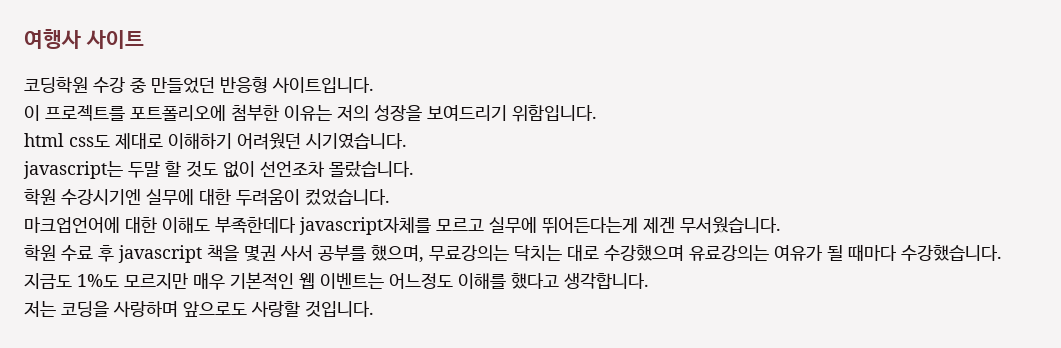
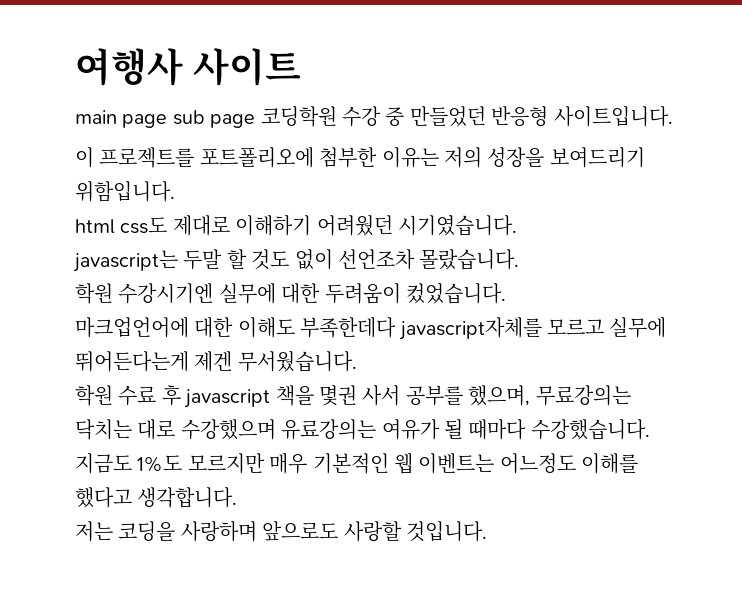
- 코딩학원 수강 중 만들었던 반응형 사이트입니다.
+ main page sub page 코딩학원 수강 중 만들었던 반응형 사이트입니다.

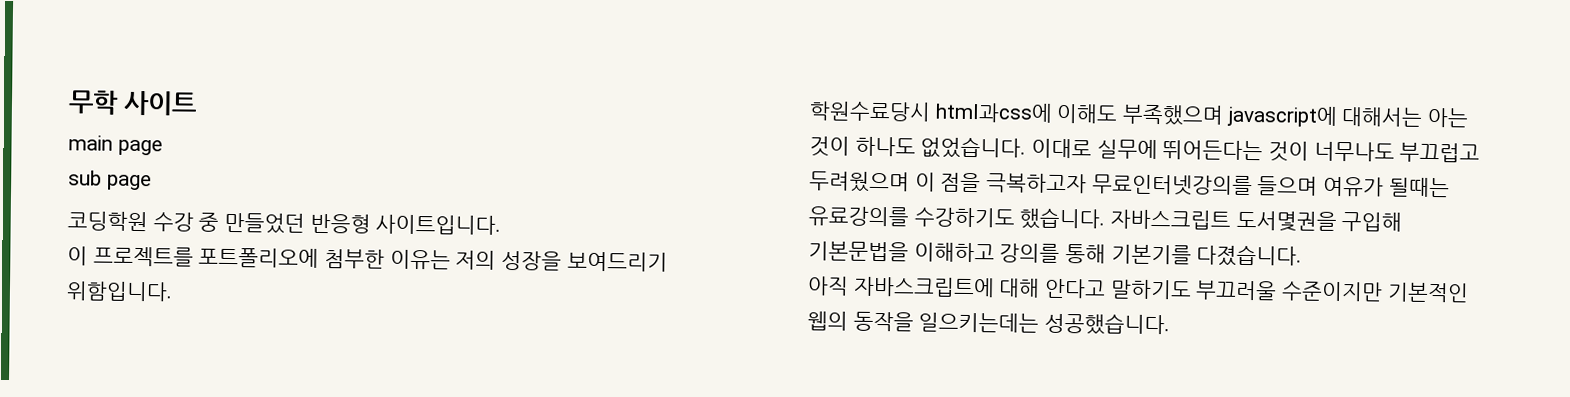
- 여행사 사이트
+ 무학 사이트
- main page sub page 코딩학원 수강 중 만들었던 반응형 사이트입니다.
+ main page
+ sub page
+ 코딩학원 수강 중 만들었던 반응형 사이트입니다.
- html css도 제대로 이해하기 어려웠던 시기였습니다.
- javascript는 두말 할 것도 없이 선언조차 몰랐습니다.
- 학원 수강시기엔 실무에 대한 두려움이 컸었습니다.
- 마크업언어에 대한 이해도 부족한데다 javascript자체를 모르고 실무에 뛰어든다는게 제겐 무서웠습니다.
- 학원 수료 후 javascript 책을 몇권 사서 공부를 했으며, 무료강의는 닥치는 대로 수강했으며 유료강의는 여유가 될 때마다 수강했습니다. 지금도 1%도 모르지만 매우 기본적인 웹 이벤트는 어느정도 이해를 했다고 생각합니다.
- 저는 코딩을 사랑하며 앞으로도 사랑할 것입니다.
+ 학원수료당시 html과css에 이해도 부족했으며 javascript에 대해서는 아는 것이 하나도 없었습니다. 이대로 실무에 뛰어든다는 것이 너무나도 부끄럽고 두려웠으며 이 점을 극복하고자 무료인터넷강의를 들으며 여유가 될때는 유료강의를 수강하기도 했습니다. 자바스크립트 도서몇권을 구입해 기본문법을 이해하고 강의를 통해 기본기를 다졌습니다.
+ 아직 자바스크립트에 대해 안다고 말하기도 부끄러울 수준이지만 기본적인 웹의 동작을 일으키는데는 성공했습니다.

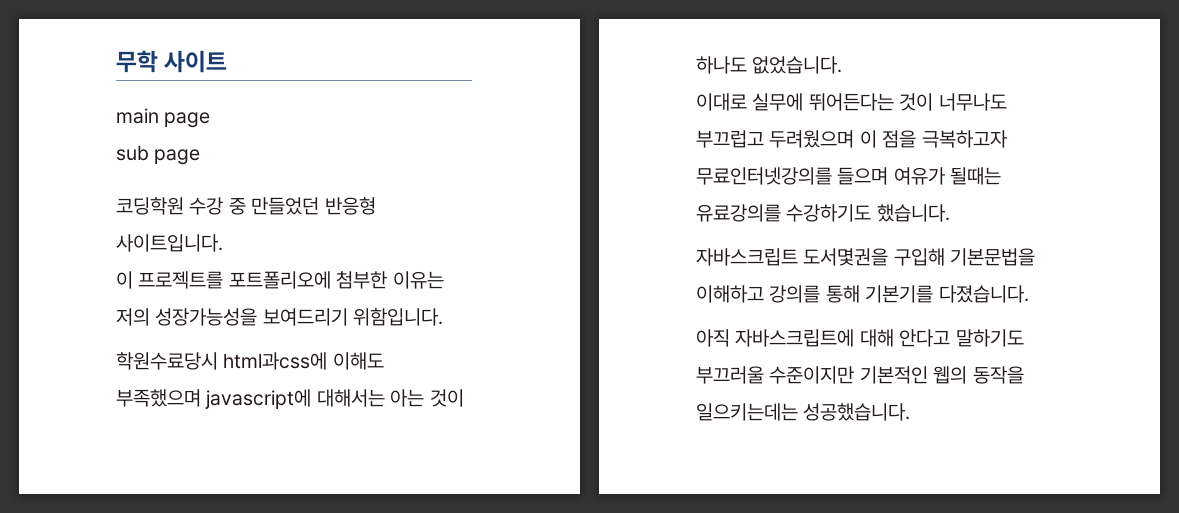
- 이 프로젝트를 포트폴리오에 첨부한 이유는 저의 성장을 보여드리기 위함입니다.
+ 이 프로젝트를 포트폴리오에 첨부한 이유는 저의 성장가능성을 보여드리기 위함입니다.
- 학원수료당시 html과css에 이해도 부족했으며 javascript에 대해서는 아는 것이 하나도 없었습니다. 이대로 실무에 뛰어든다는 것이 너무나도 부끄럽고 두려웠으며 이 점을 극복하고자 무료인터넷강의를 들으며 여유가 될때는 유료강의를 수강하기도 했습니다. 자바스크립트 도서몇권을 구입해 기본문법을 이해하고 강의를 통해 기본기를 다졌습니다.
+ 학원수료당시 html과css에 이해도 부족했으며 javascript에 대해서는 아는 것이 하나도 없었습니다.
+ 이대로 실무에 뛰어든다는 것이 너무나도 부끄럽고 두려웠으며 이 점을 극복하고자 무료인터넷강의를 들으며 여유가 될때는 유료강의를 수강하기도 했습니다.
+ 자바스크립트 도서몇권을 구입해 기본문법을 이해하고 강의를 통해 기본기를 다졌습니다.

